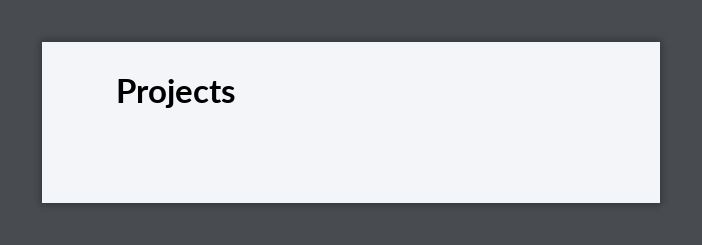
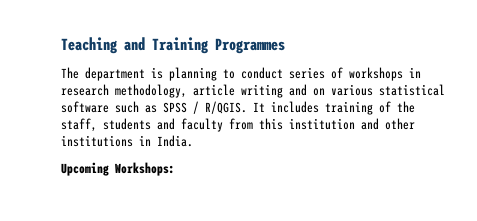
- Projects
+ Teaching and Training Programmes
+ The department is planning to conduct series of workshops in research methodology, article writing and on various statistical software such as SPSS / R/QGIS. It includes training of the staff, students and faculty from this institution and other institutions in India.
+ Upcoming Workshops:

